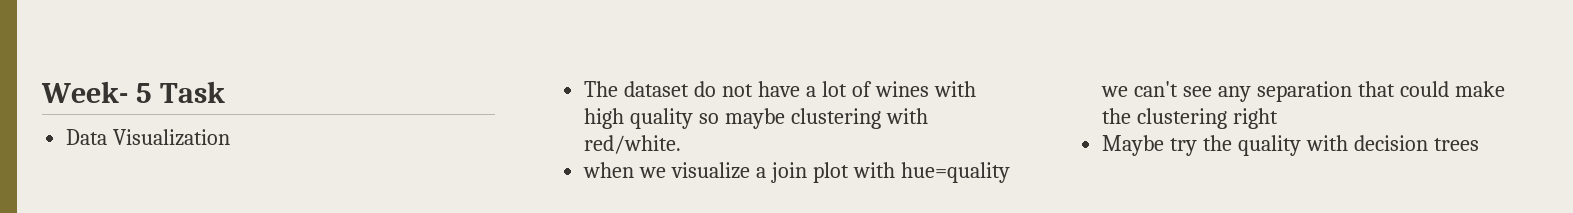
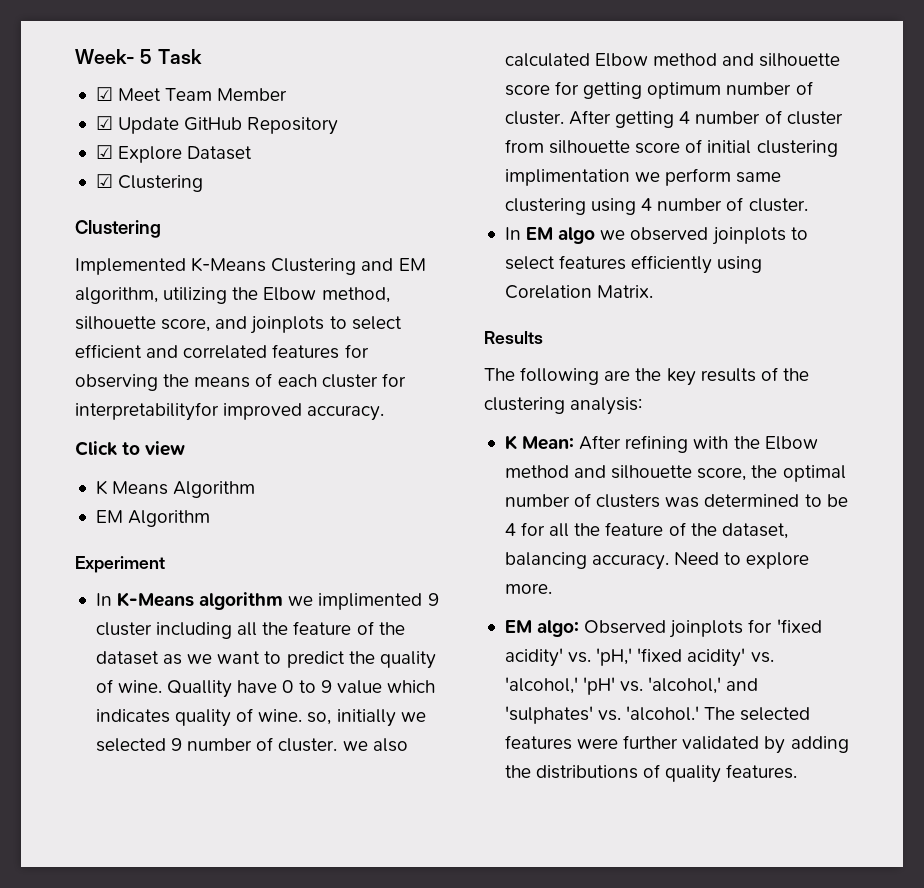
- Data Visualization
- The dataset do not have a lot of wines with high quality so maybe clustering with red/white.
- when we visualize a join plot with hue=quality we can't see any separation that could make the clustering right
- Maybe try the quality with decision trees
+ ☑ Meet Team Member
+ ☑ Update GitHub Repository
+ ☑ Explore Dataset
+ ☑ Clustering
+ Clustering
+ Implemented K-Means Clustering and EM algorithm, utilizing the Elbow method, silhouette score, and joinplots to select efficient and correlated features for observing the means of each cluster for interpretabilityfor improved accuracy.
+ Click to view
+ K Means Algorithm
+ EM Algorithm
+ Experiment
+ In K-Means algorithm we implimented 9 cluster including all the feature of the dataset as we want to predict the quality of wine. Quallity have 0 to 9 value which indicates quality of wine. so, initially we selected 9 number of cluster. we also calculated Elbow method and silhouette score for getting optimum number of cluster. After getting 4 number of cluster from silhouette score of initial clustering implimentation we perform same clustering using 4 number of cluster.
+ In EM algo we observed joinplots to select features efficiently using Corelation Matrix.
+ Results
+ The following are the key results of the clustering analysis:
+ K Mean: After refining with the Elbow method and silhouette score, the optimal number of clusters was determined to be 4 for all the feature of the dataset, balancing accuracy. Need to explore more.
+ EM algo: Observed joinplots for 'fixed acidity' vs. 'pH,' 'fixed acidity' vs. 'alcohol,' 'pH' vs. 'alcohol,' and 'sulphates' vs. 'alcohol.' The selected features were further validated by adding the distributions of quality features.

